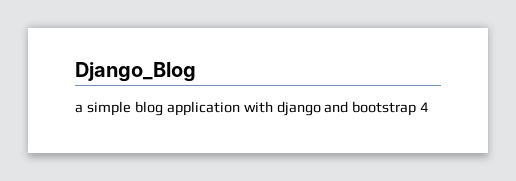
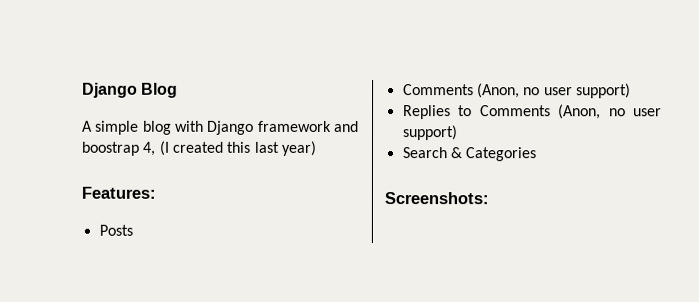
- Django_Blog
- a simple blog application with django and bootstrap 4
+ Django Blog
+ A simple blog with Django framework and boostrap 4, (I created this last year)
+ Features:
+ Posts
+ Comments (Anon, no user support)
+ Replies to Comments (Anon, no user support)
+ Search & Categories
+ Screenshots:

